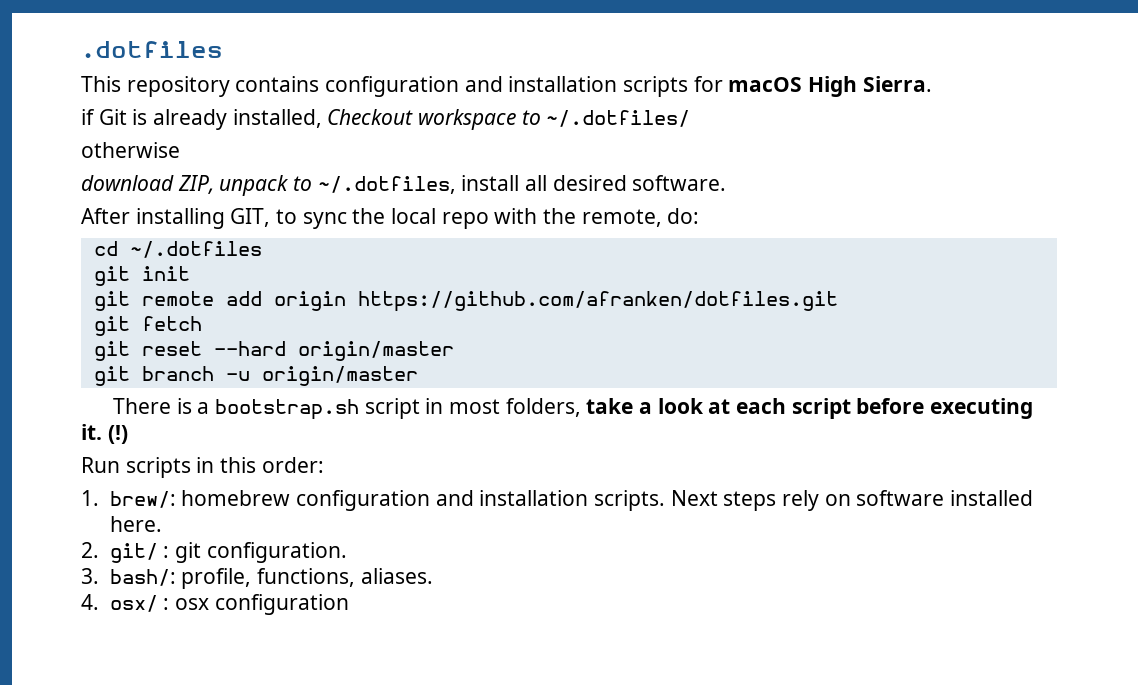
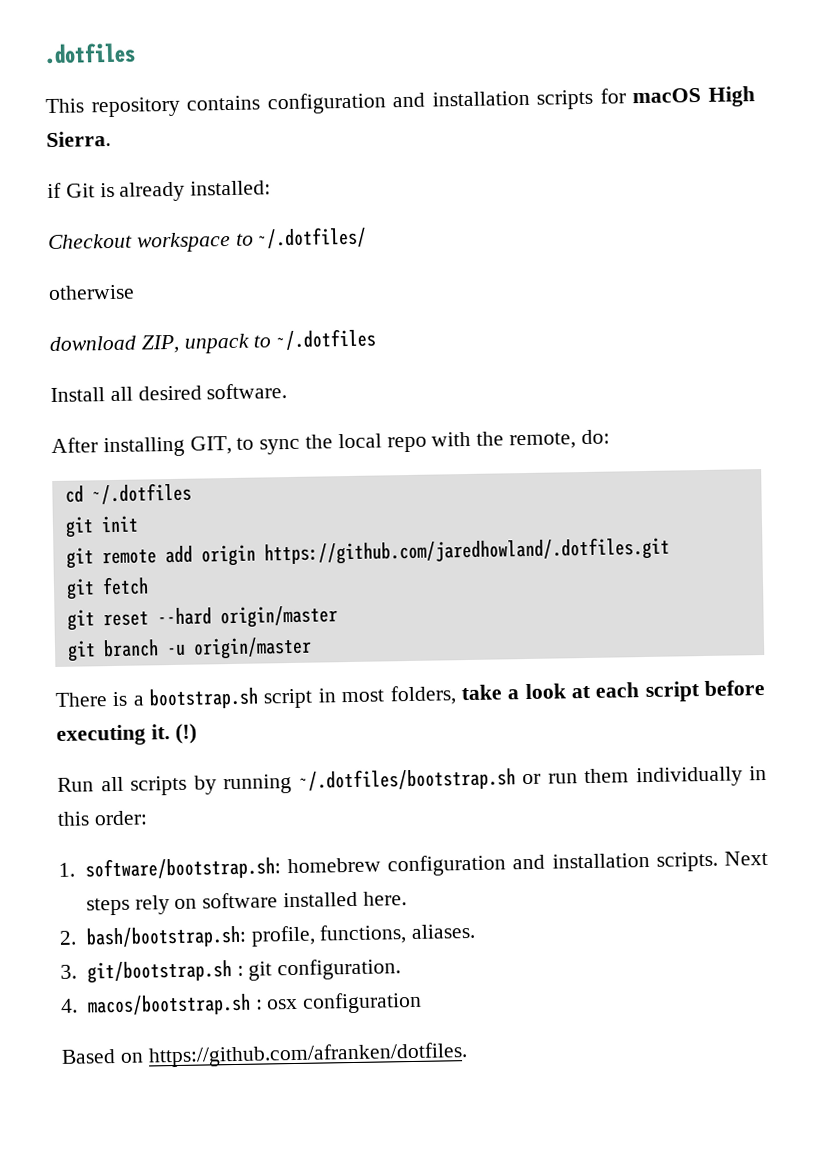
- if Git is already installed, Checkout workspace to ~/.dotfiles/
+ if Git is already installed:
+ Checkout workspace to ~/.dotfiles/
- download ZIP, unpack to ~/.dotfiles, install all desired software.
+ download ZIP, unpack to ~/.dotfiles
+ Install all desired software.
- git remote add origin https://github.com/afranken/dotfiles.git
+ git remote add origin https://github.com/jaredhowland/.dotfiles.git
- Run scripts in this order:
+ Run all scripts by running ~/.dotfiles/bootstrap.sh or run them individually in this order:
- 1. brew/: homebrew configuration and installation scripts.
+ 1. software/bootstrap.sh: homebrew configuration and installation scripts.
- 2. git/ : git configuration.
- 3. bash/: profile, functions, aliases.
- 4. osx/ : osx configuration
+ 2. bash/bootstrap.sh: profile, functions, aliases.
+ 3. git/bootstrap.sh : git configuration.
+ 4. macos/bootstrap.sh : osx configuration
+ Based on https://github.com/afranken/dotfiles.

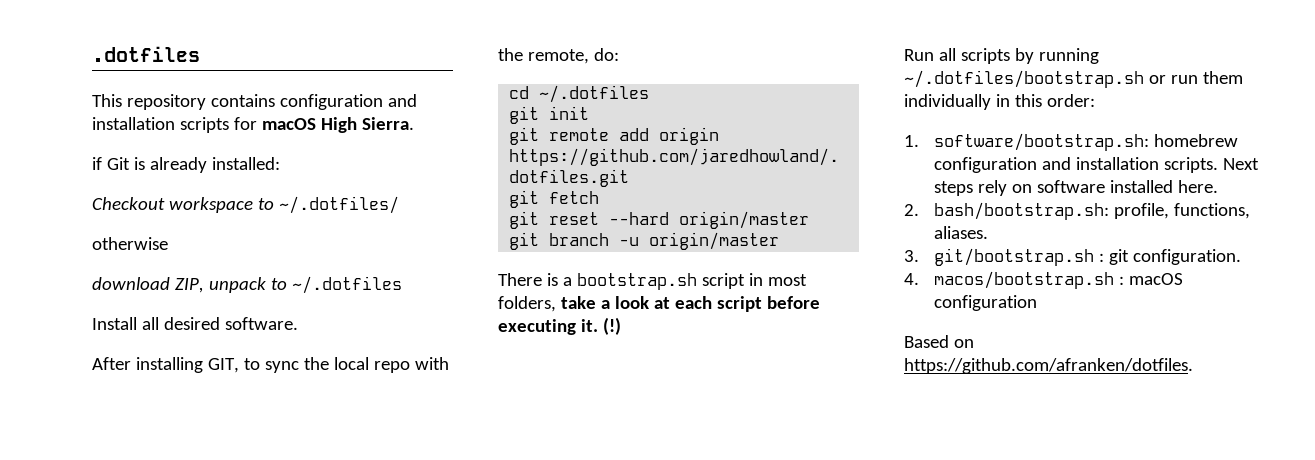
- 4. macos/bootstrap.sh : osx configuration
+ 4. macos/bootstrap.sh : macOS configuration

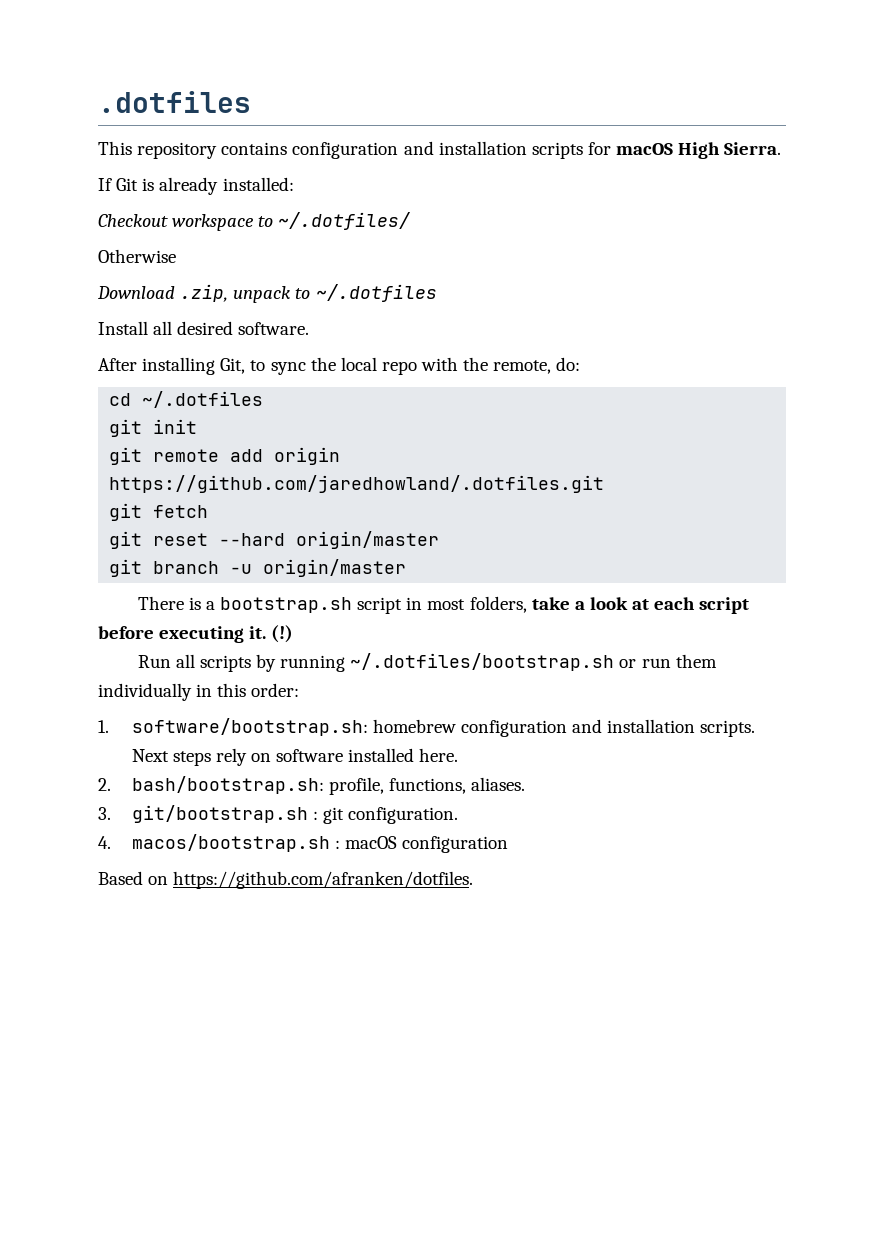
- if Git is already installed:
+ If Git is already installed:
- otherwise
- download ZIP, unpack to ~/.dotfiles
+ Otherwise
+ Download .zip, unpack to ~/.dotfiles
- After installing GIT, to sync the local repo with the remote, do:
+ After installing Git, to sync the local repo with the remote, do:

